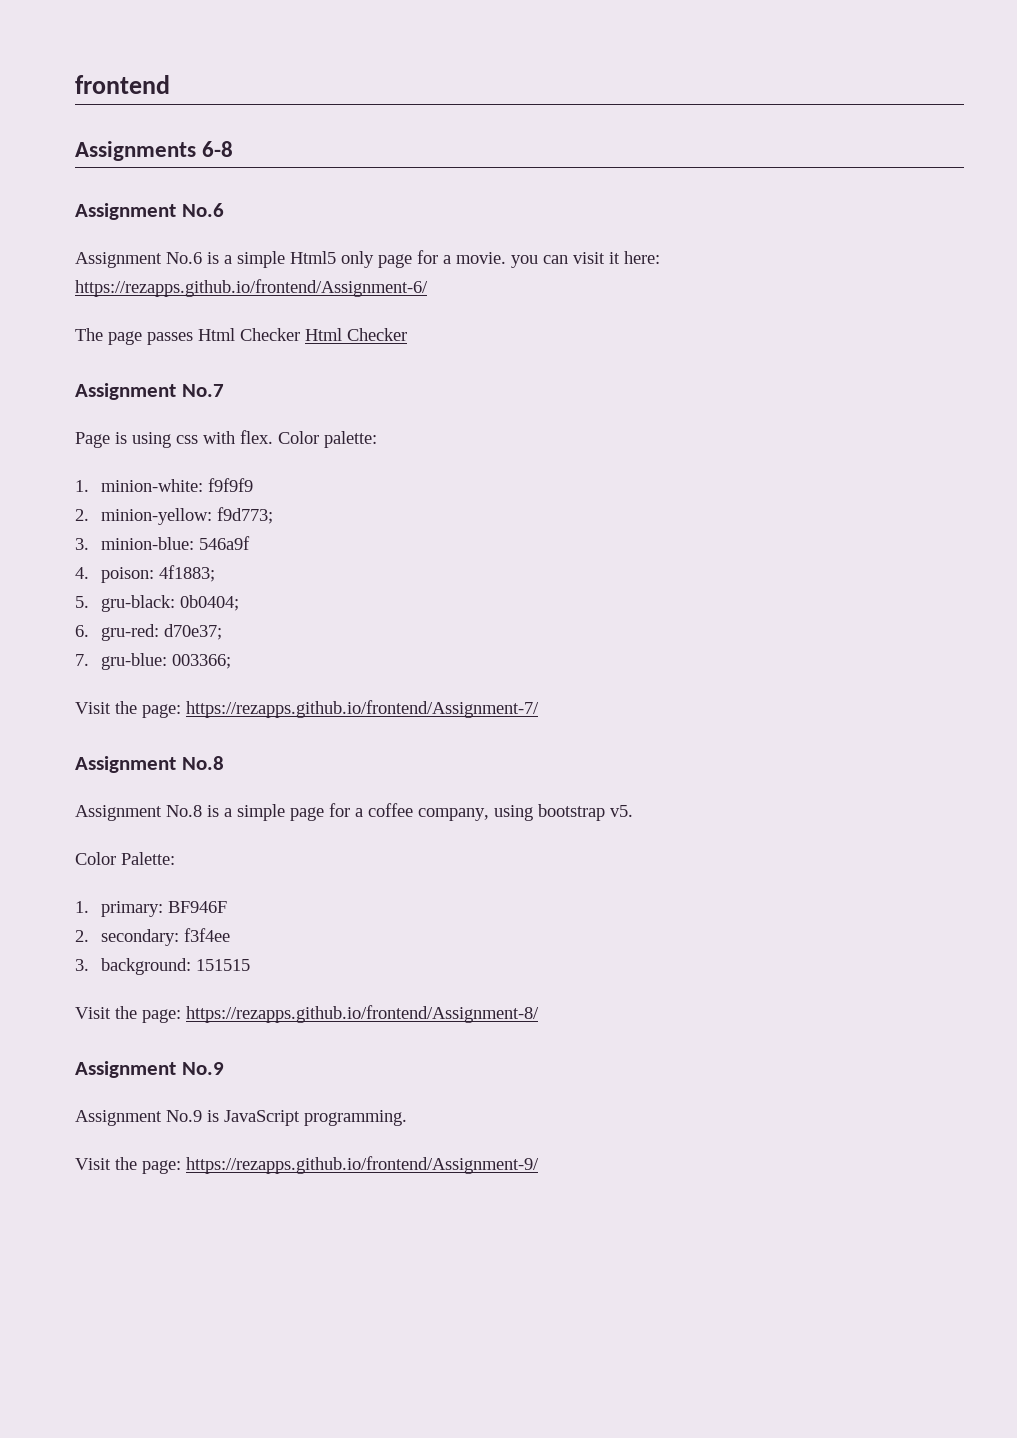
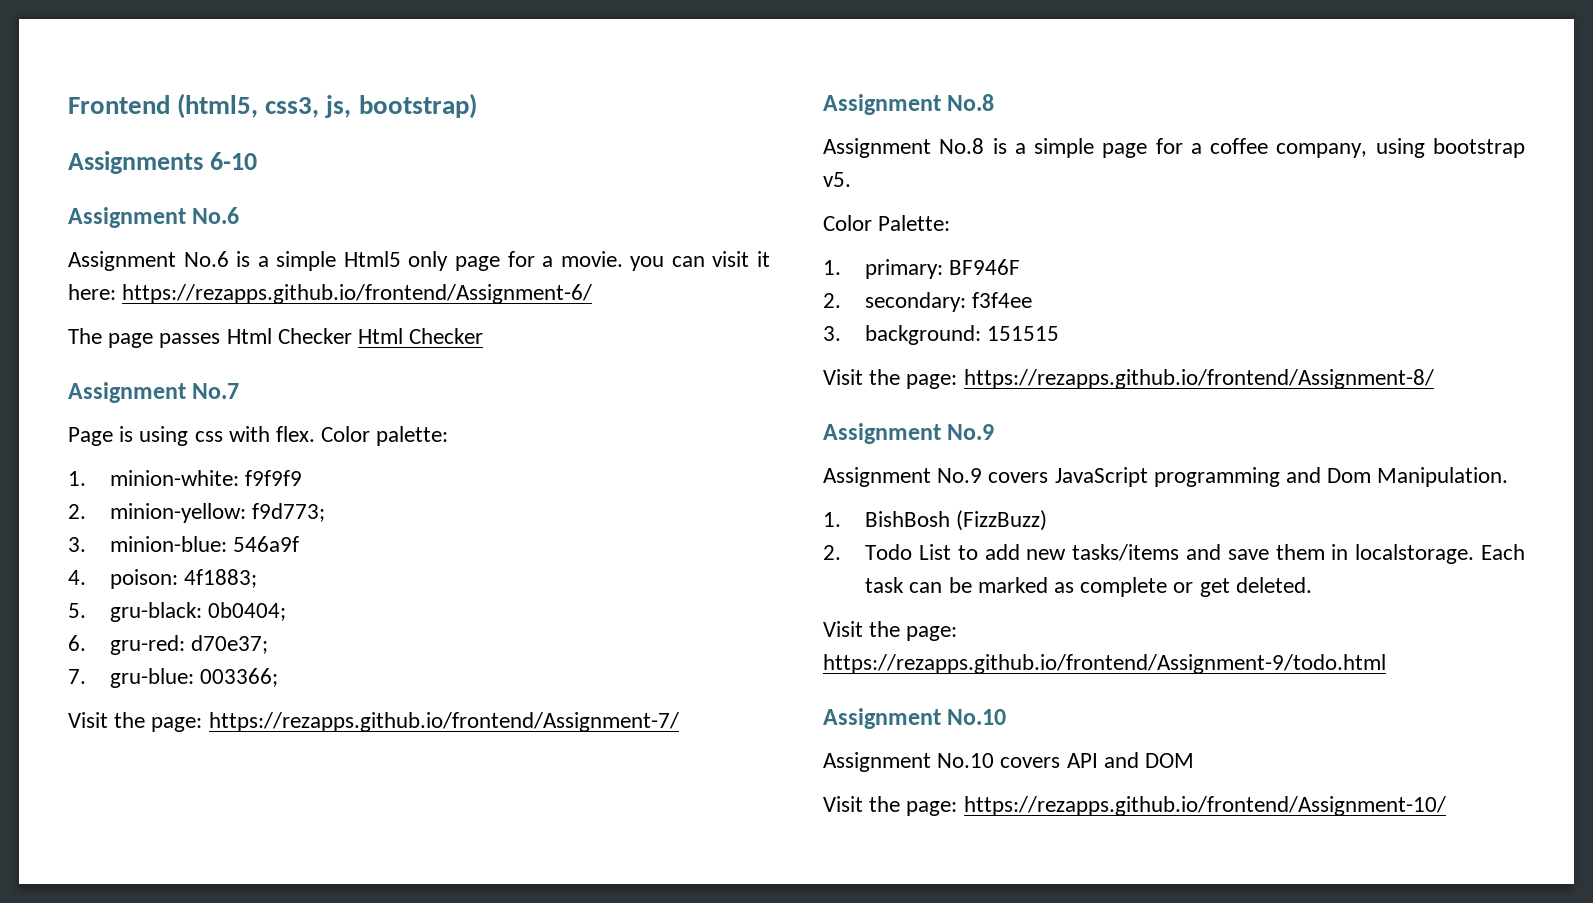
- frontend
+ Frontend (html5, css3, js, bootstrap)
- Assignments 6-8
+ Assignments 6-10
- Assignment No.9 is JavaScript programming.
- Visit the page: https://rezapps.github.io/frontend/Assignment-9/
+ Assignment No.9 covers JavaScript programming and Dom Manipulation.
+ 1. BishBosh (FizzBuzz)
+ 2. Todo List to add new tasks/items and save them in localstorage. Each task can be marked as complete or get deleted.
+ Visit the page: https://rezapps.github.io/frontend/Assignment-9/todo.html
+ Assignment No.10
+ Assignment No.10 covers API and DOM
+ Visit the page: https://rezapps.github.io/frontend/Assignment-10/

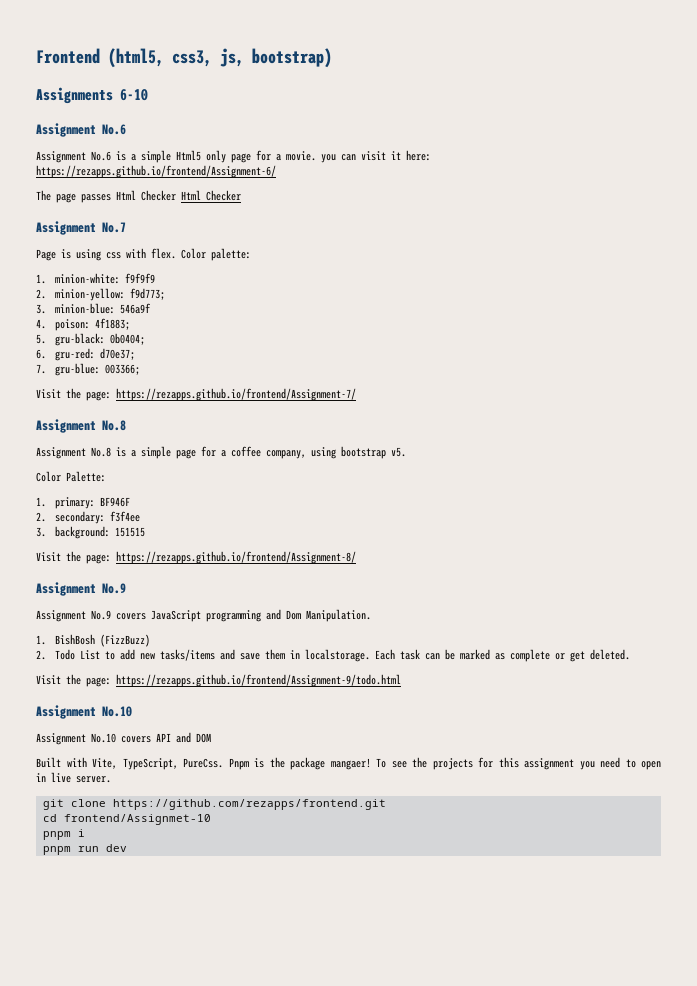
- Visit the page: https://rezapps.github.io/frontend/Assignment-10/
+ Built with Vite, TypeScript, PureCss. Pnpm is the package mangaer! To see the projects for this assignment you need to open in live server.
+ git clone https://github.com/rezapps/frontend.git
+ cd frontend/Assignmet-10
+ pnpm i
+ pnpm run dev

